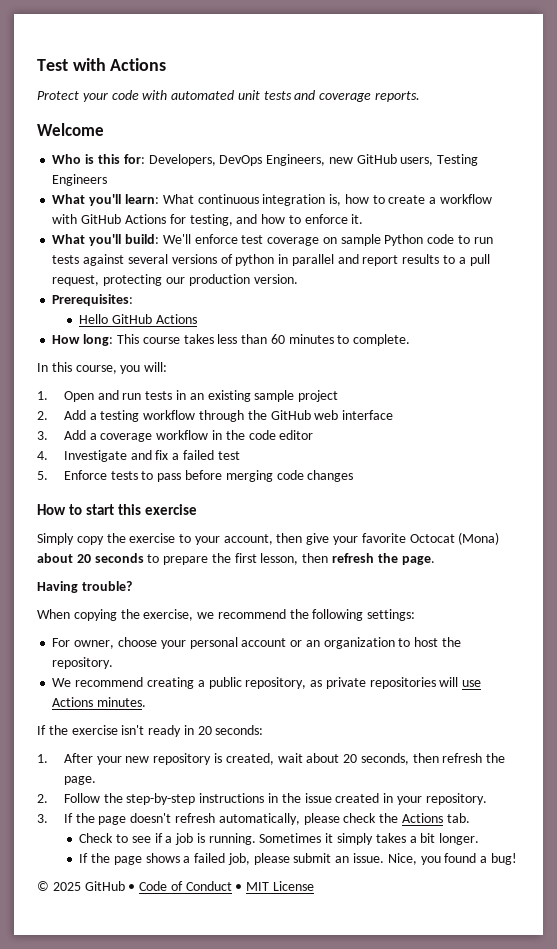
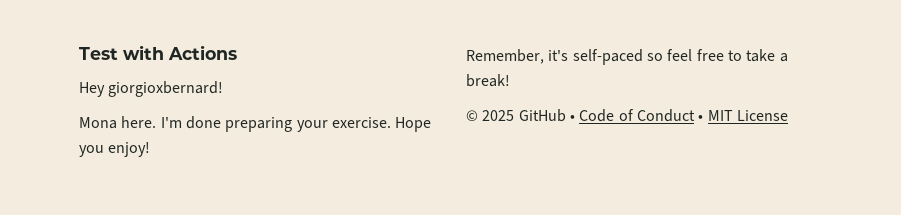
- Protect your code with automated unit tests and coverage reports.
- Welcome
- Who is this for: Developers, DevOps Engineers, new GitHub users, Testing Engineers
- What you'll learn: What continuous integration is, how to create a workflow with GitHub Actions for testing, and how to enforce it.
- What you'll build: We'll enforce test coverage on sample Python code to run tests against several versions of python in parallel and report results to a pull request, protecting our production version.
- Prerequisites:
- Hello GitHub Actions
- How long: This course takes less than 60 minutes to complete.
- In this course, you will:
- 1. Open and run tests in an existing sample project
- 2. Add a testing workflow through the GitHub web interface
- 3. Add a coverage workflow in the code editor
- 4. Investigate and fix a failed test
- 5. Enforce tests to pass before merging code changes
- How to start this exercise
- Simply copy the exercise to your account, then give your favorite Octocat (Mona) about 20 seconds to prepare the first lesson, then refresh the page.
- Having trouble?
- When copying the exercise, we recommend the following settings:
- For owner, choose your personal account or an organization to host the repository.
- We recommend creating a public repository, as private repositories will use Actions minutes.
- If the exercise isn't ready in 20 seconds:
- 1. After your new repository is created, wait about 20 seconds, then refresh the page.
- 2. Follow the step-by-step instructions in the issue created in your repository.
- 3. If the page doesn't refresh automatically, please check the Actions tab.
- Check to see if a job is running. Sometimes it simply takes a bit longer.
- If the page shows a failed job, please submit an issue. Nice, you found a bug!
+ Hey giorgioxbernard!
+ Mona here. I'm done preparing your exercise. Hope you enjoy!
+ Remember, it's self-paced so feel free to take a break!

